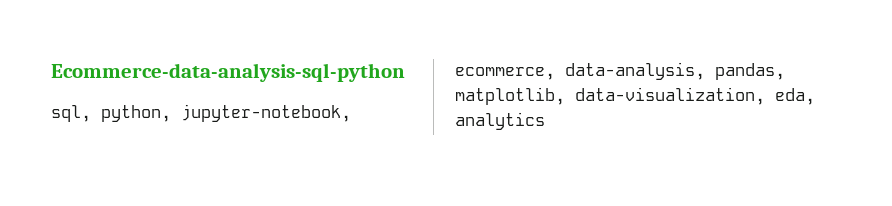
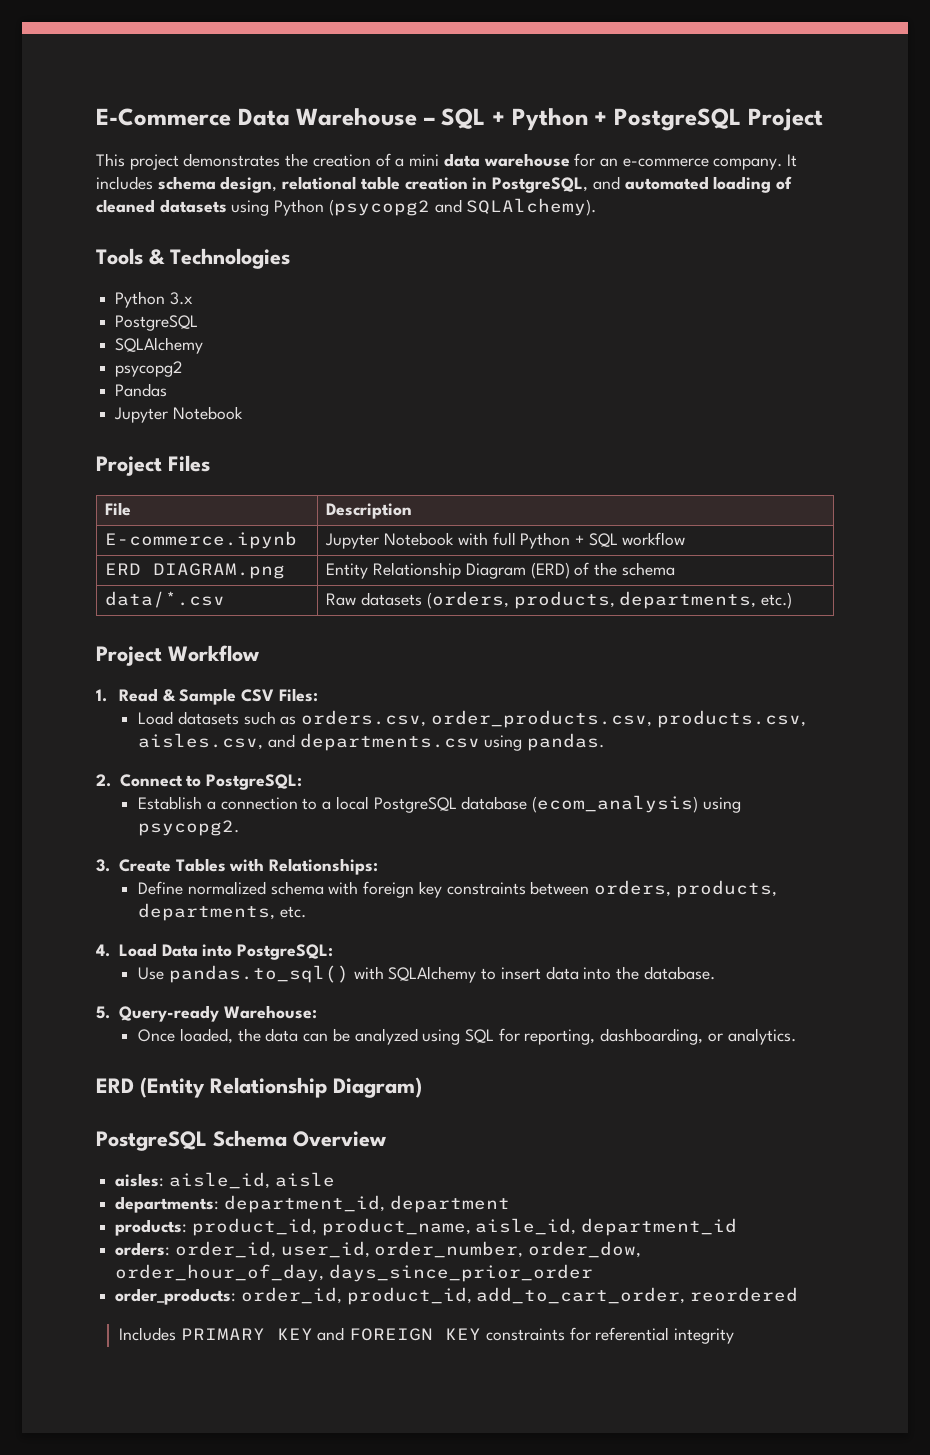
- Ecommerce-data-analysis-sql-python
- sql, python, jupyter-notebook, ecommerce, data-analysis, pandas, matplotlib, data-visualization, eda, analytics
+ E-Commerce Data Warehouse – SQL + Python + PostgreSQL Project
+ This project demonstrates the creation of a mini data warehouse for an e-commerce company. It includes schema design, relational table creation in PostgreSQL, and automated loading of cleaned datasets using Python (psycopg2 and SQLAlchemy).
+ Tools & Technologies
+ Python 3.x
+ PostgreSQL
+ SQLAlchemy
+ psycopg2
+ Pandas
+ Jupyter Notebook
+ Project Files
+ File | Description
+ E-commerce.ipynb | Jupyter Notebook with full Python + SQL workflow
+ ERD DIAGRAM.png | Entity Relationship Diagram (ERD) of the schema
+ data/*.csv | Raw datasets (orders, products, departments, etc.)
+ Project Workflow
+ 1. Read & Sample CSV Files:
+ Load datasets such as orders.csv, order_products.csv, products.csv, aisles.csv, and departments.csv using pandas.
+ 2. Connect to PostgreSQL:
+ Establish a connection to a local PostgreSQL database (ecom_analysis) using psycopg2.
+ 3. Create Tables with Relationships:
+ Define normalized schema with foreign key constraints between orders, products, departments, etc.
+ 4. Load Data into PostgreSQL:
+ Use pandas.to_sql() with SQLAlchemy to insert data into the database.
+ 5. Query-ready Warehouse:
+ Once loaded, the data can be analyzed using SQL for reporting, dashboarding, or analytics.
+ ERD (Entity Relationship Diagram)
+ PostgreSQL Schema Overview
+ aisles: aisle_id, aisle
+ departments: department_id, department
+ products: product_id, product_name, aisle_id, department_id
+ orders: order_id, user_id, order_number, order_dow, order_hour_of_day, days_since_prior_order
+ order_products: order_id, product_id, add_to_cart_order, reordered
+ Includes PRIMARY KEY and FOREIGN KEY constraints for referential integrity

